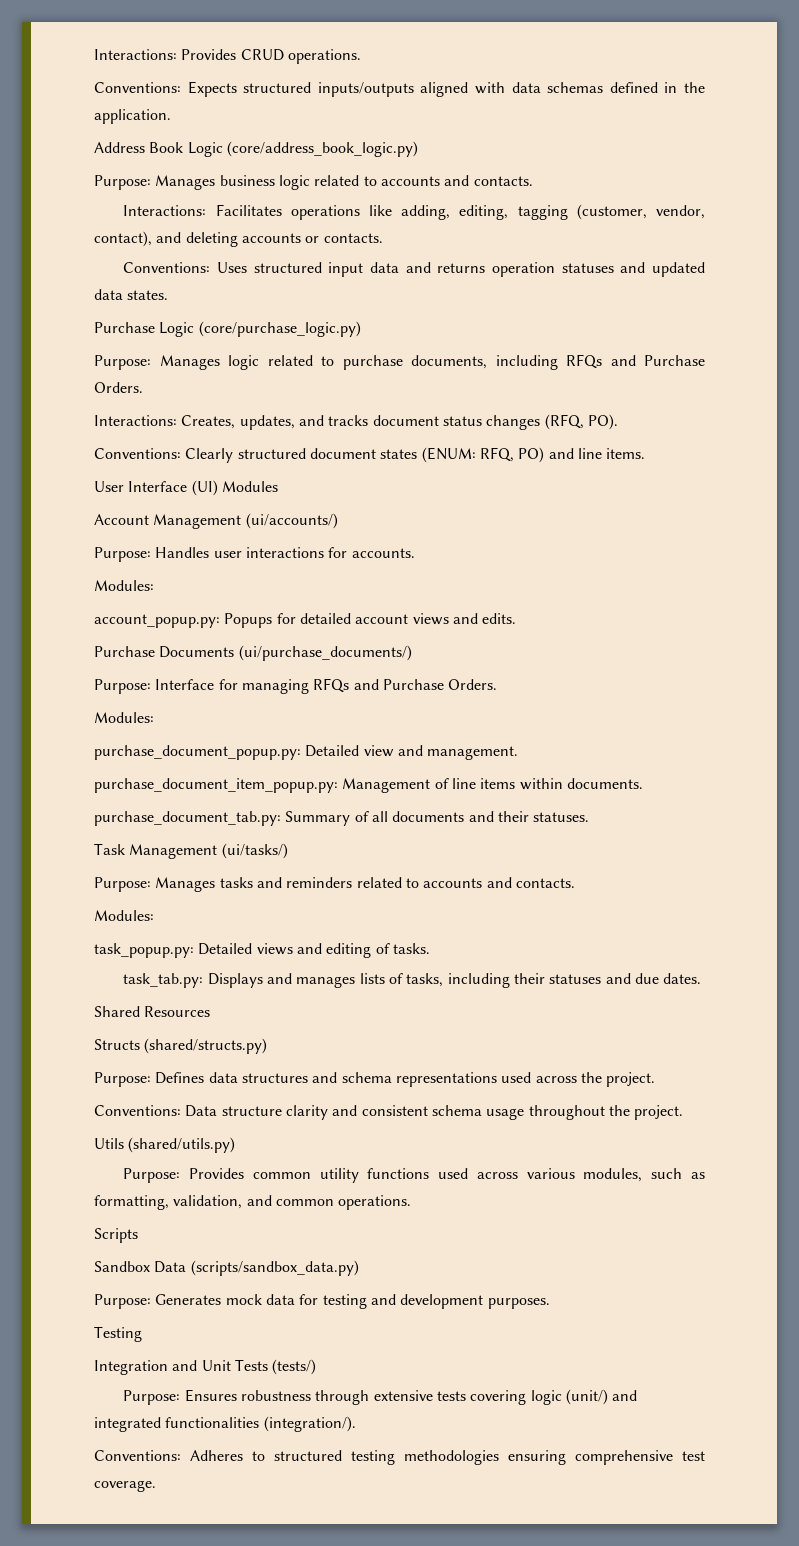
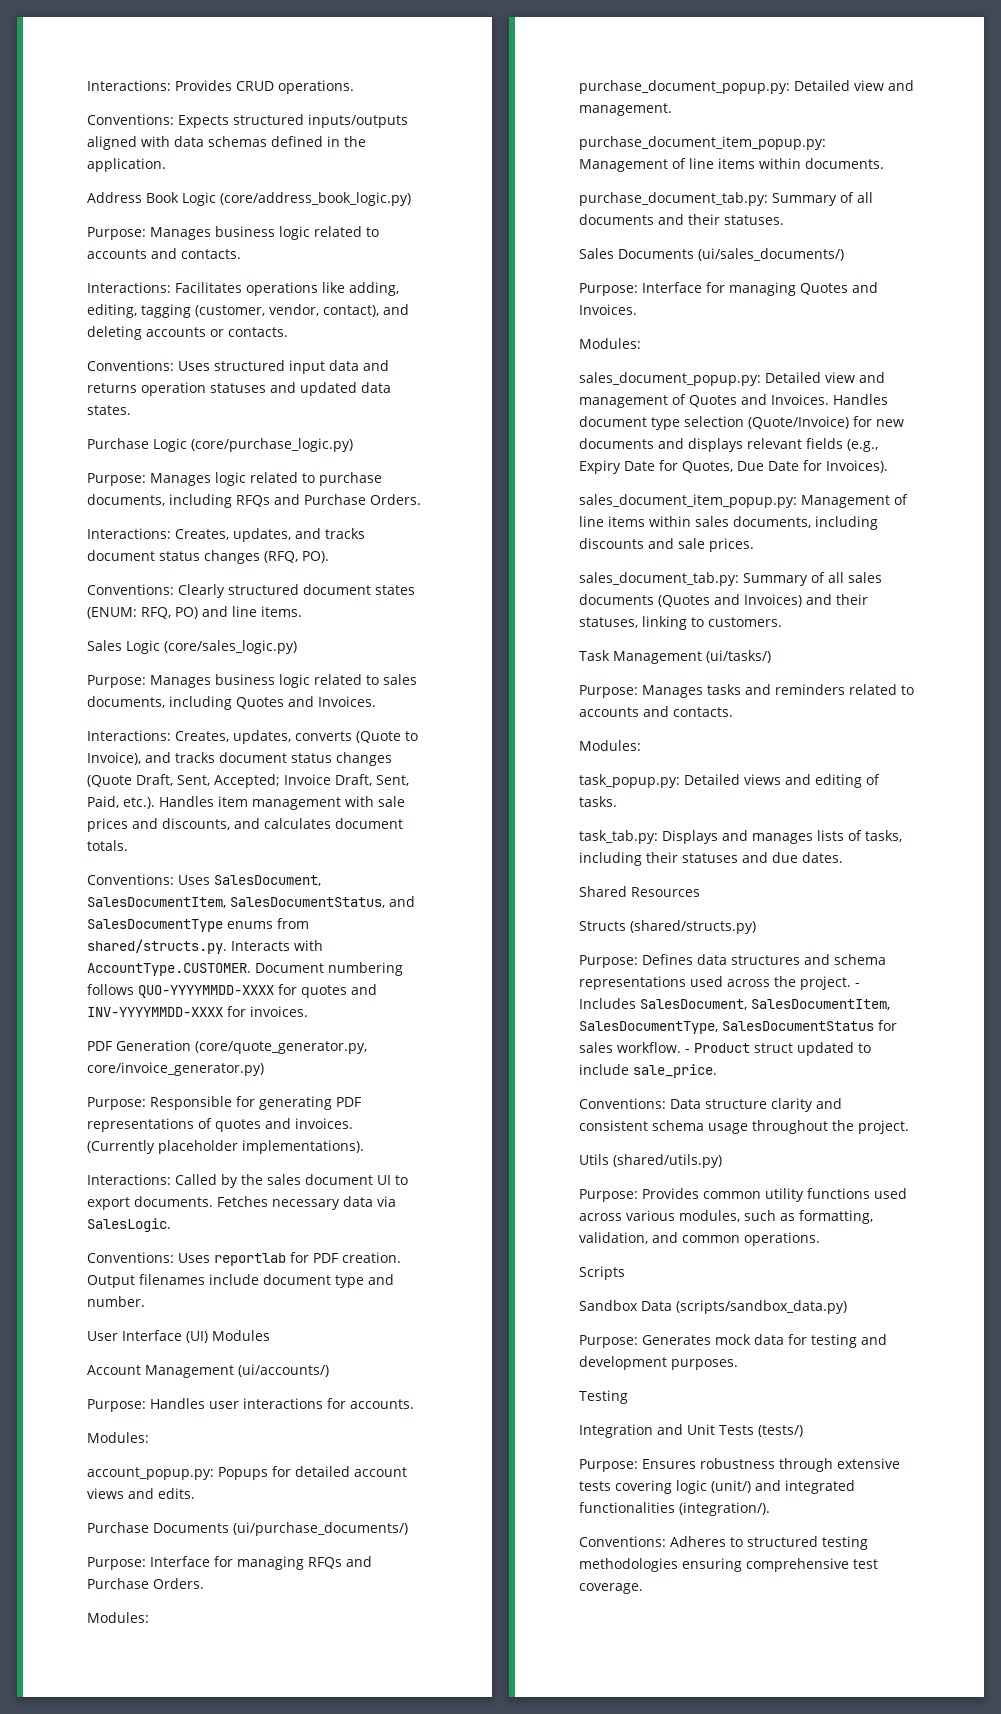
+ Sales Logic (core/sales_logic.py)
+ Purpose: Manages business logic related to sales documents, including Quotes and Invoices.
+ Interactions: Creates, updates, converts (Quote to Invoice), and tracks document status changes (Quote Draft, Sent, Accepted; Invoice Draft, Sent, Paid, etc.). Handles item management with sale prices and discounts, and calculates document totals.
+ Conventions: Uses SalesDocument, SalesDocumentItem, SalesDocumentStatus, and SalesDocumentType enums from shared/structs.py. Interacts with AccountType.CUSTOMER. Document numbering follows QUO-YYYYMMDD-XXXX for quotes and INV-YYYYMMDD-XXXX for invoices.
+ PDF Generation (core/quote_generator.py, core/invoice_generator.py)
+ Purpose: Responsible for generating PDF representations of quotes and invoices. (Currently placeholder implementations).
+ Interactions: Called by the sales document UI to export documents. Fetches necessary data via SalesLogic.
+ Conventions: Uses reportlab for PDF creation. Output filenames include document type and number.
+ Sales Documents (ui/sales_documents/)
+ Purpose: Interface for managing Quotes and Invoices.
+ Modules:
+ sales_document_popup.py: Detailed view and management of Quotes and Invoices. Handles document type selection (Quote/Invoice) for new documents and displays relevant fields (e.g., Expiry Date for Quotes, Due Date for Invoices).
+ sales_document_item_popup.py: Management of line items within sales documents, including discounts and sale prices.
+ sales_document_tab.py: Summary of all sales documents (Quotes and Invoices) and their statuses, linking to customers.
+ - Includes SalesDocument, SalesDocumentItem, SalesDocumentType, SalesDocumentStatus for sales workflow. - Product struct updated to include sale_price.

